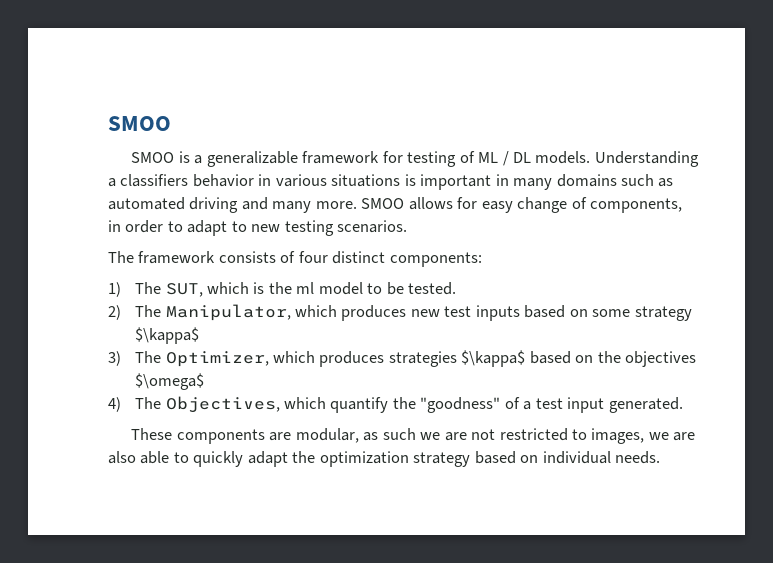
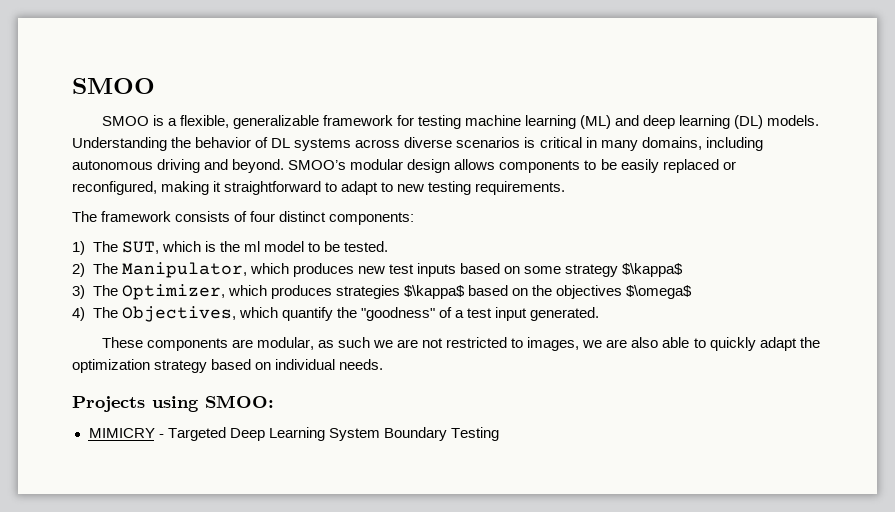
- SMOO is a generalizable framework for testing of ML / DL models. Understanding a classifiers behavior in various situations is important in many domains such as automated driving and many more. SMOO allows for easy change of components, in order to adapt to new testing scenarios.
+ SMOO is a flexible, generalizable framework for testing machine learning (ML) and deep learning (DL) models. Understanding the behavior of DL systems across diverse scenarios is critical in many domains, including autonomous driving and beyond. SMOO’s modular design allows components to be easily replaced or reconfigured, making it straightforward to adapt to new testing requirements.
+ Projects using SMOO:
+ MIMICRY - Targeted Deep Learning System Boundary Testing

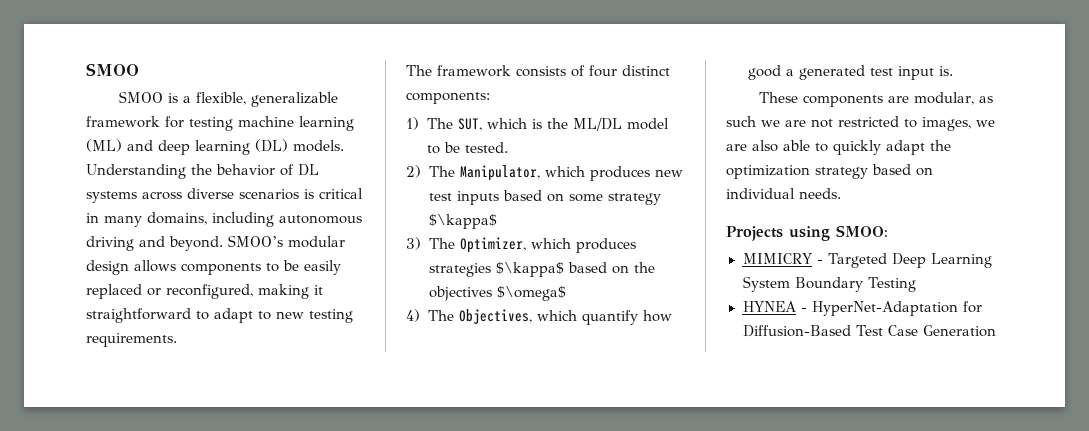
- 1) The SUT, which is the ml model to be tested.
+ 1) The SUT, which is the ML/DL model to be tested.
- 4) The Objectives, which quantify the "goodness" of a test input generated.
+ 4) The Objectives, which quantify how good a generated test input is.
+ HYNEA - HyperNet-Adaptation for Diffusion-Based Test Case Generation

